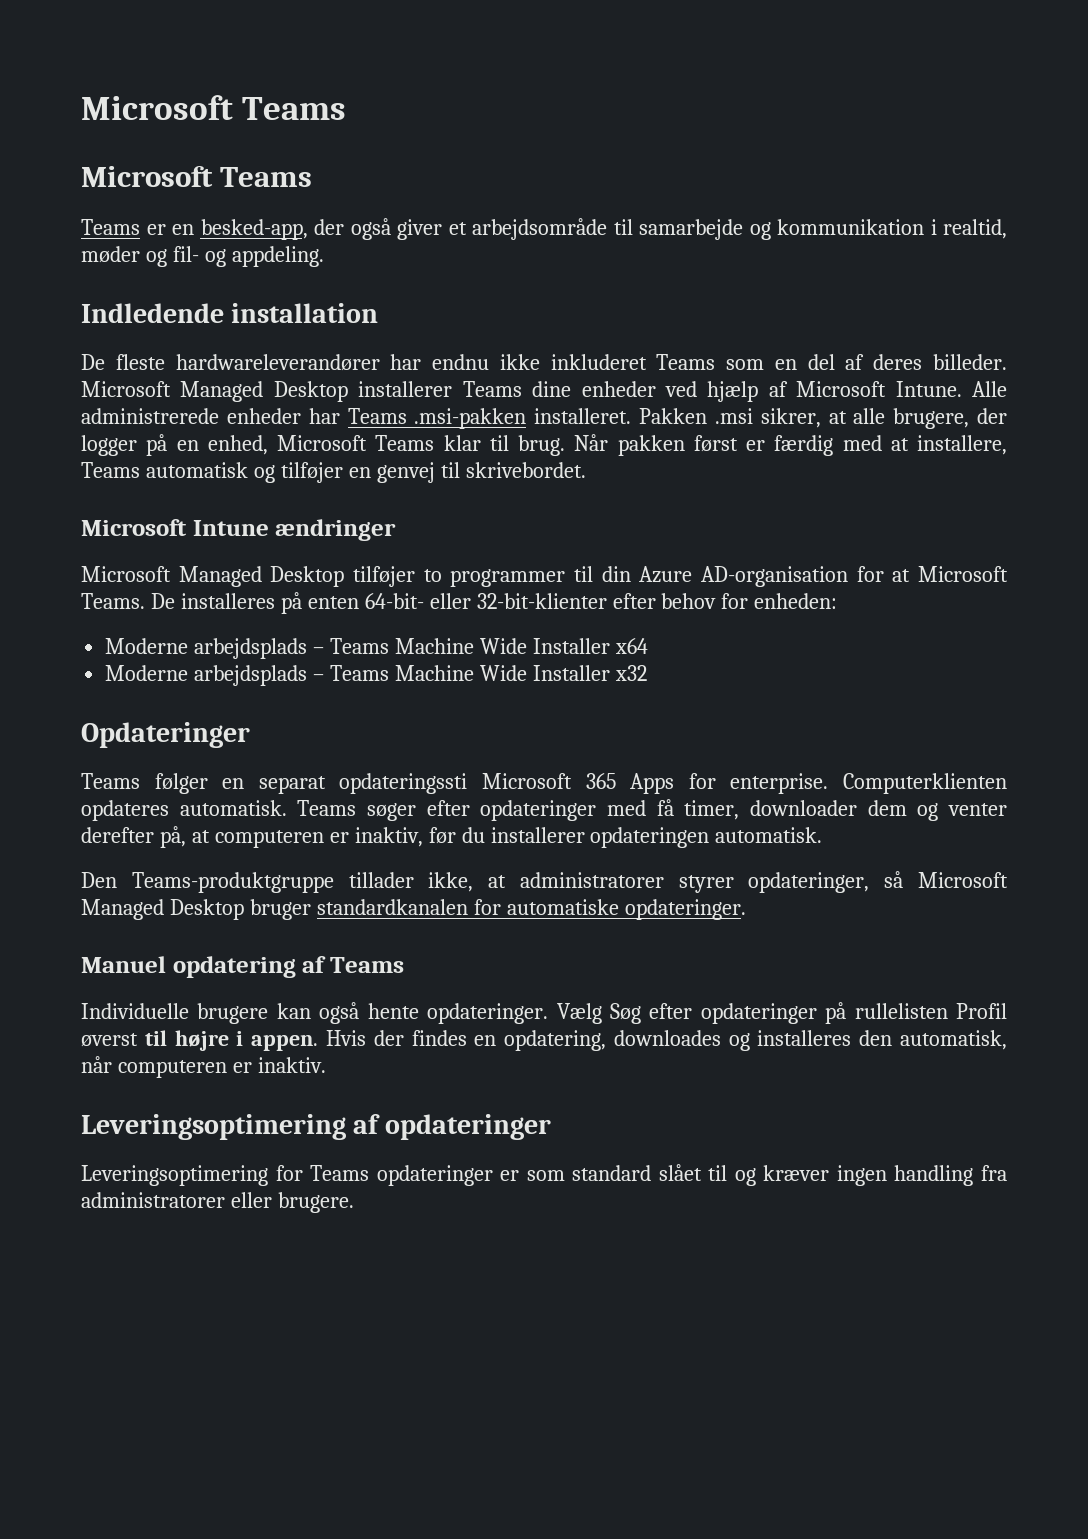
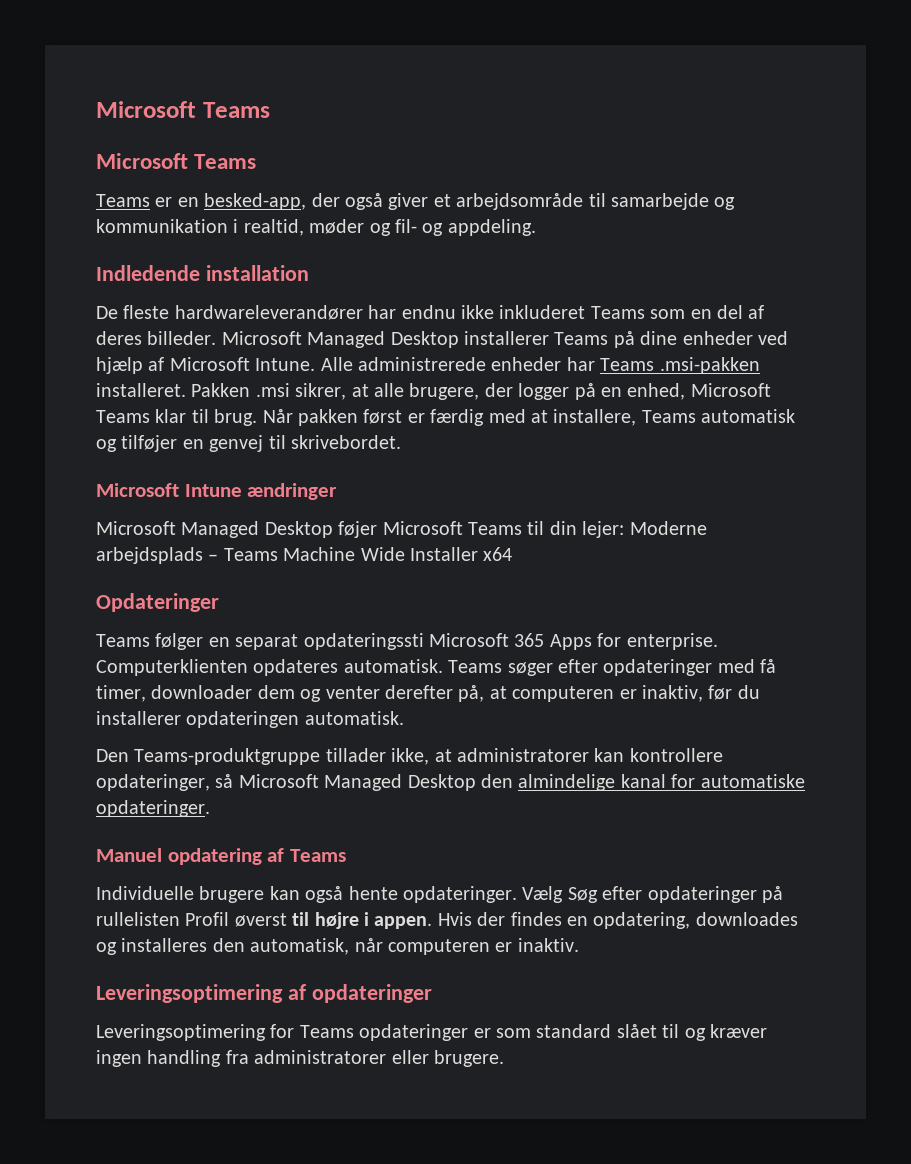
- Microsoft Managed Desktop installerer Teams dine enheder ved hjælp af Microsoft Intune.
+ Microsoft Managed Desktop installerer Teams på dine enheder ved hjælp af Microsoft Intune.
- Microsoft Managed Desktop tilføjer to programmer til din Azure AD-organisation for at Microsoft Teams. De installeres på enten 64-bit- eller 32-bit-klienter efter behov for enheden:
- Moderne arbejdsplads – Teams Machine Wide Installer x64
+ Microsoft Managed Desktop føjer Microsoft Teams til din lejer: Moderne arbejdsplads – Teams Machine Wide Installer x64
- Moderne arbejdsplads – Teams Machine Wide Installer x32
- Den Teams-produktgruppe tillader ikke, at administratorer styrer opdateringer, så Microsoft Managed Desktop bruger standardkanalen for automatiske opdateringer.
+ Den Teams-produktgruppe tillader ikke, at administratorer kan kontrollere opdateringer, så Microsoft Managed Desktop den almindelige kanal for automatiske opdateringer.

